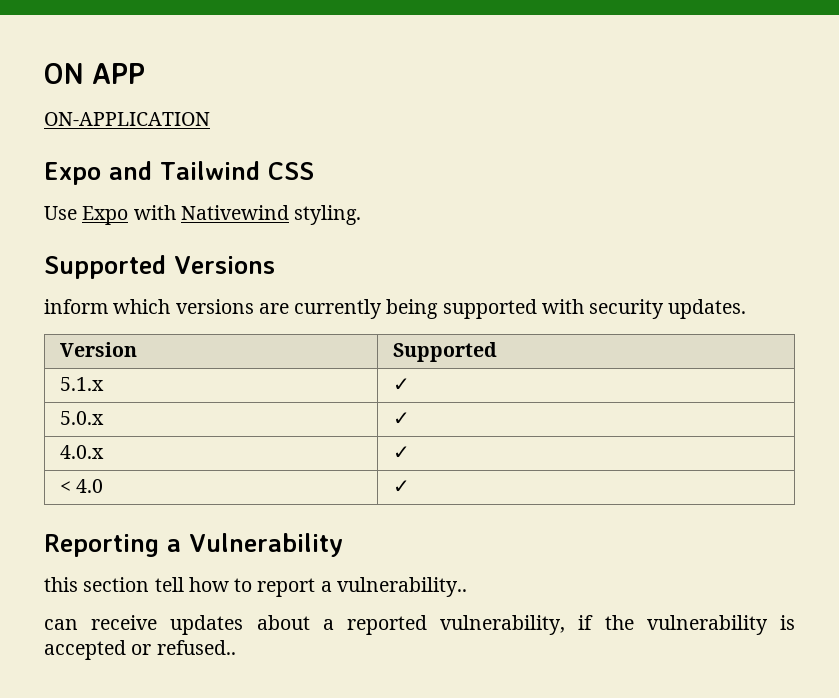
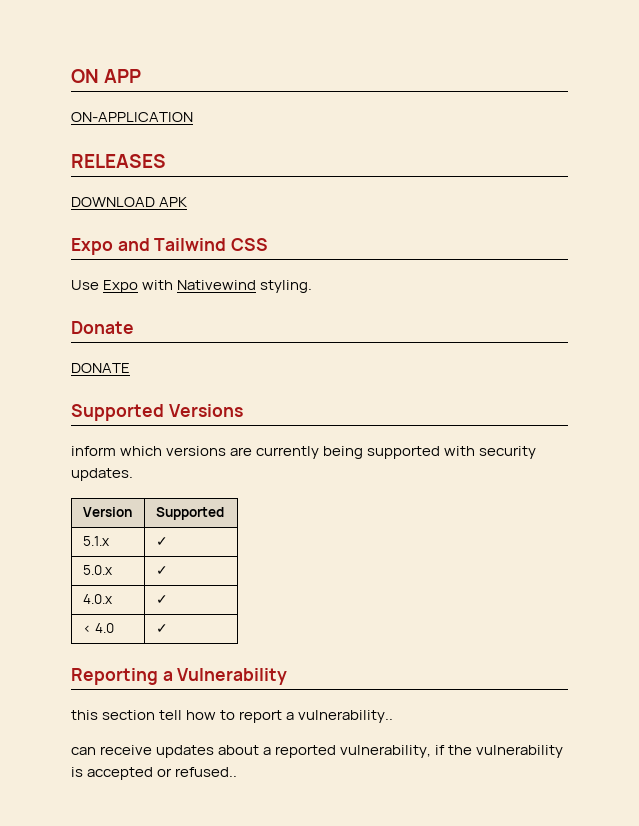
+ RELEASES
+ DOWNLOAD APK
+ Donate
+ DONATE

